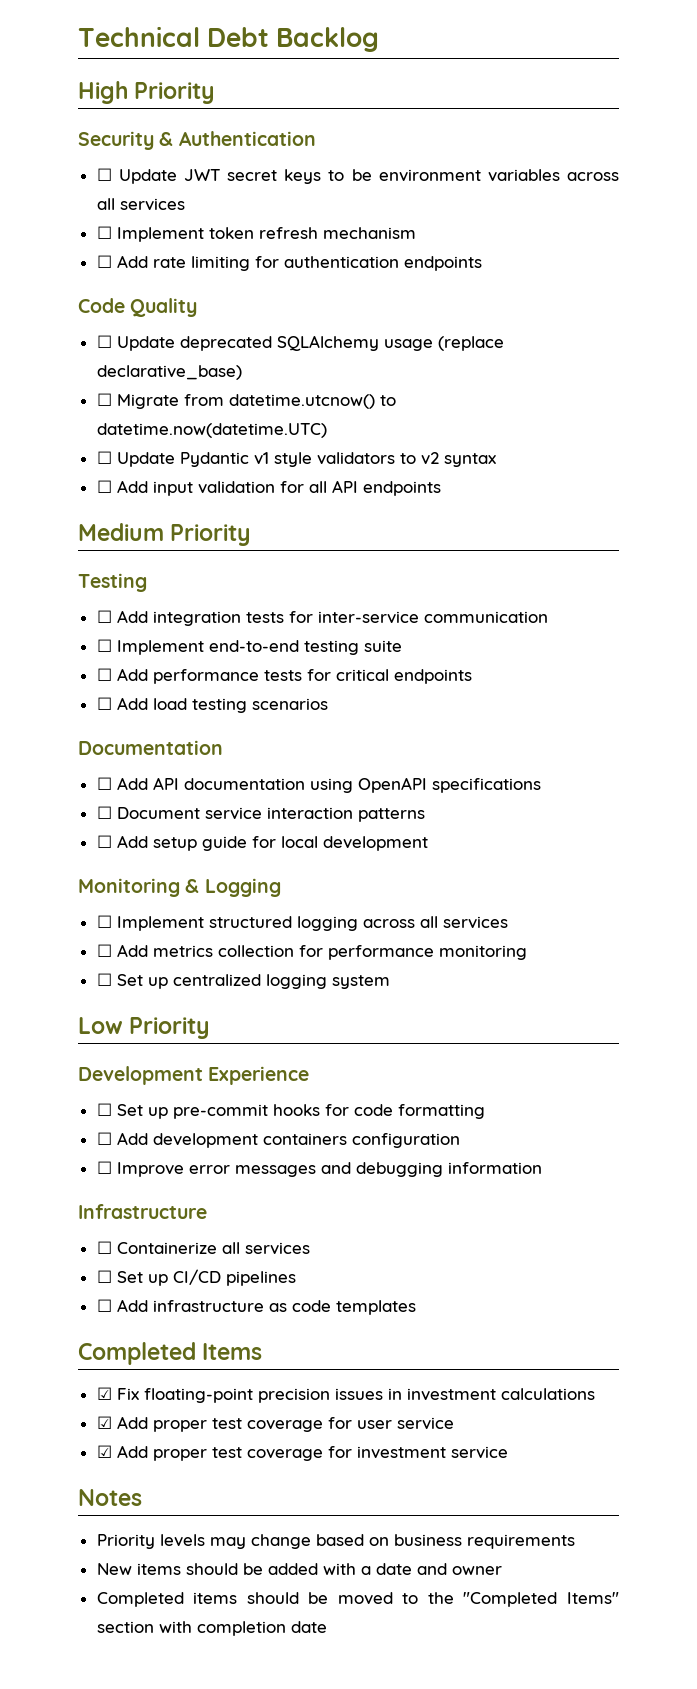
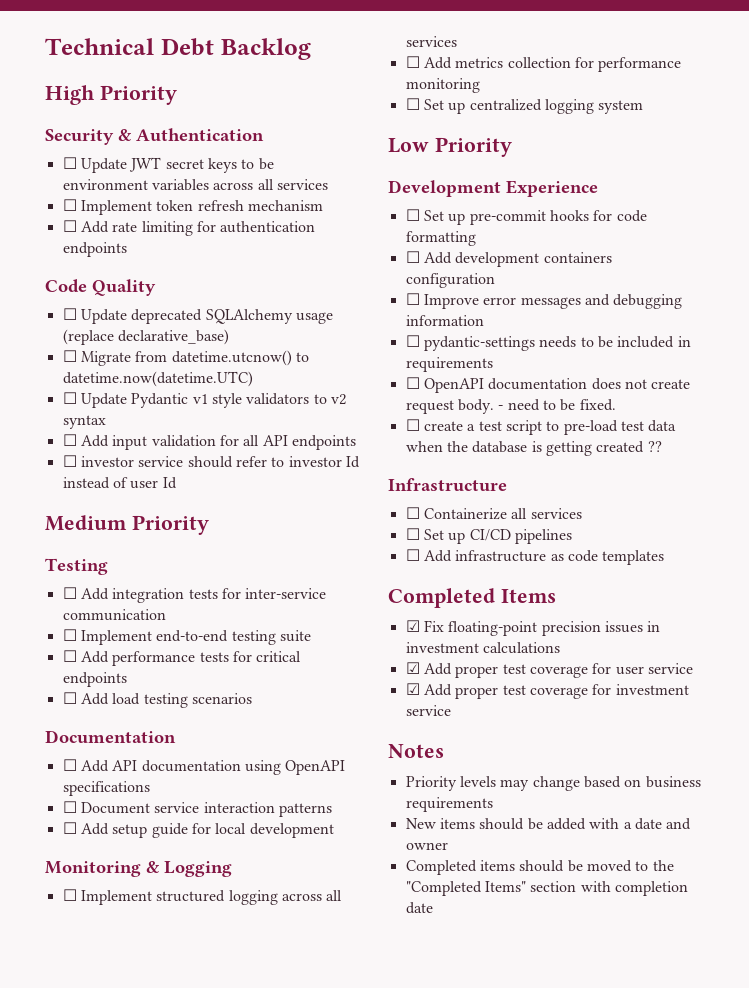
+ ☐ investor service should refer to investor Id instead of user Id
+ ☐ pydantic-settings needs to be included in requirements
+ ☐ OpenAPI documentation does not create request body. - need to be fixed.
+ ☐ create a test script to pre-load test data when the database is getting created ??

